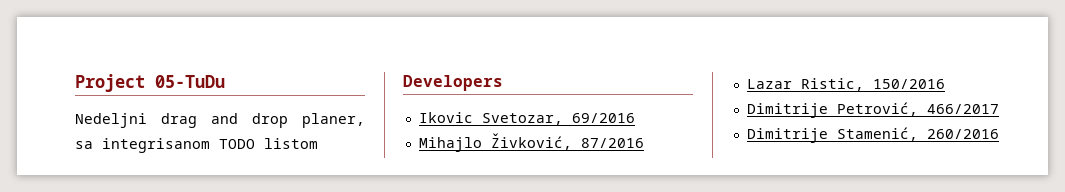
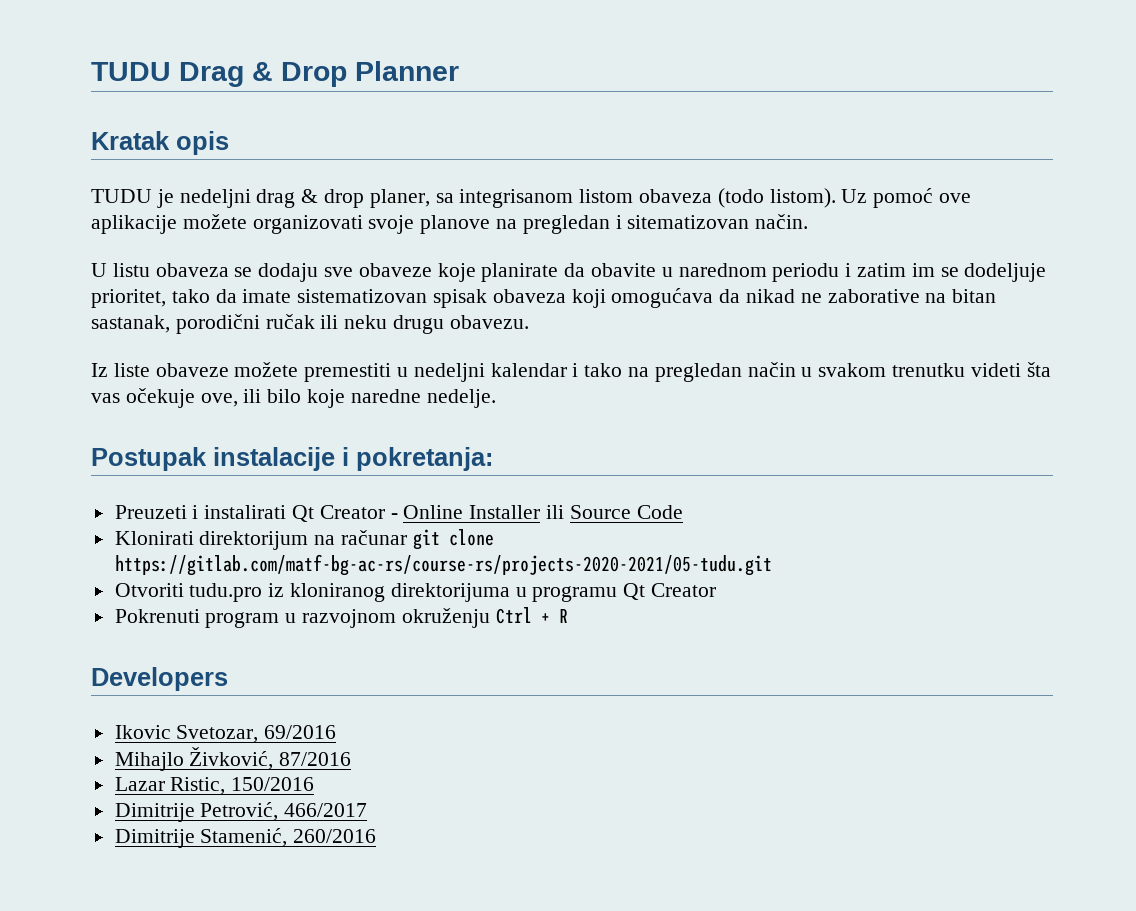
- Project 05-TuDu
- Nedeljni drag and drop planer, sa integrisanom TODO listom
+ TUDU Drag & Drop Planner
+ Kratak opis
+ TUDU je nedeljni drag & drop planer, sa integrisanom listom obaveza (todo listom). Uz pomoć ove aplikacije možete organizovati svoje planove na pregledan i sitematizovan način.
+ U listu obaveza se dodaju sve obaveze koje planirate da obavite u narednom periodu i zatim im se dodeljuje prioritet, tako da imate sistematizovan spisak obaveza koji omogućava da nikad ne zaborative na bitan sastanak, porodični ručak ili neku drugu obavezu.
+ Iz liste obaveze možete premestiti u nedeljni kalendar i tako na pregledan način u svakom trenutku videti šta vas očekuje ove, ili bilo koje naredne nedelje.
+ Postupak instalacije i pokretanja:
+ Preuzeti i instalirati Qt Creator - Online Installer ili Source Code
+ Klonirati direktorijum na računar git clone https://gitlab.com/matf-bg-ac-rs/course-rs/projects-2020-2021/05-tudu.git
+ Otvoriti tudu.pro iz kloniranog direktorijuma u programu Qt Creator
+ Pokrenuti program u razvojnom okruženju Ctrl + R

